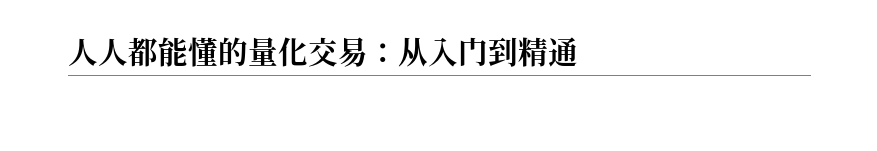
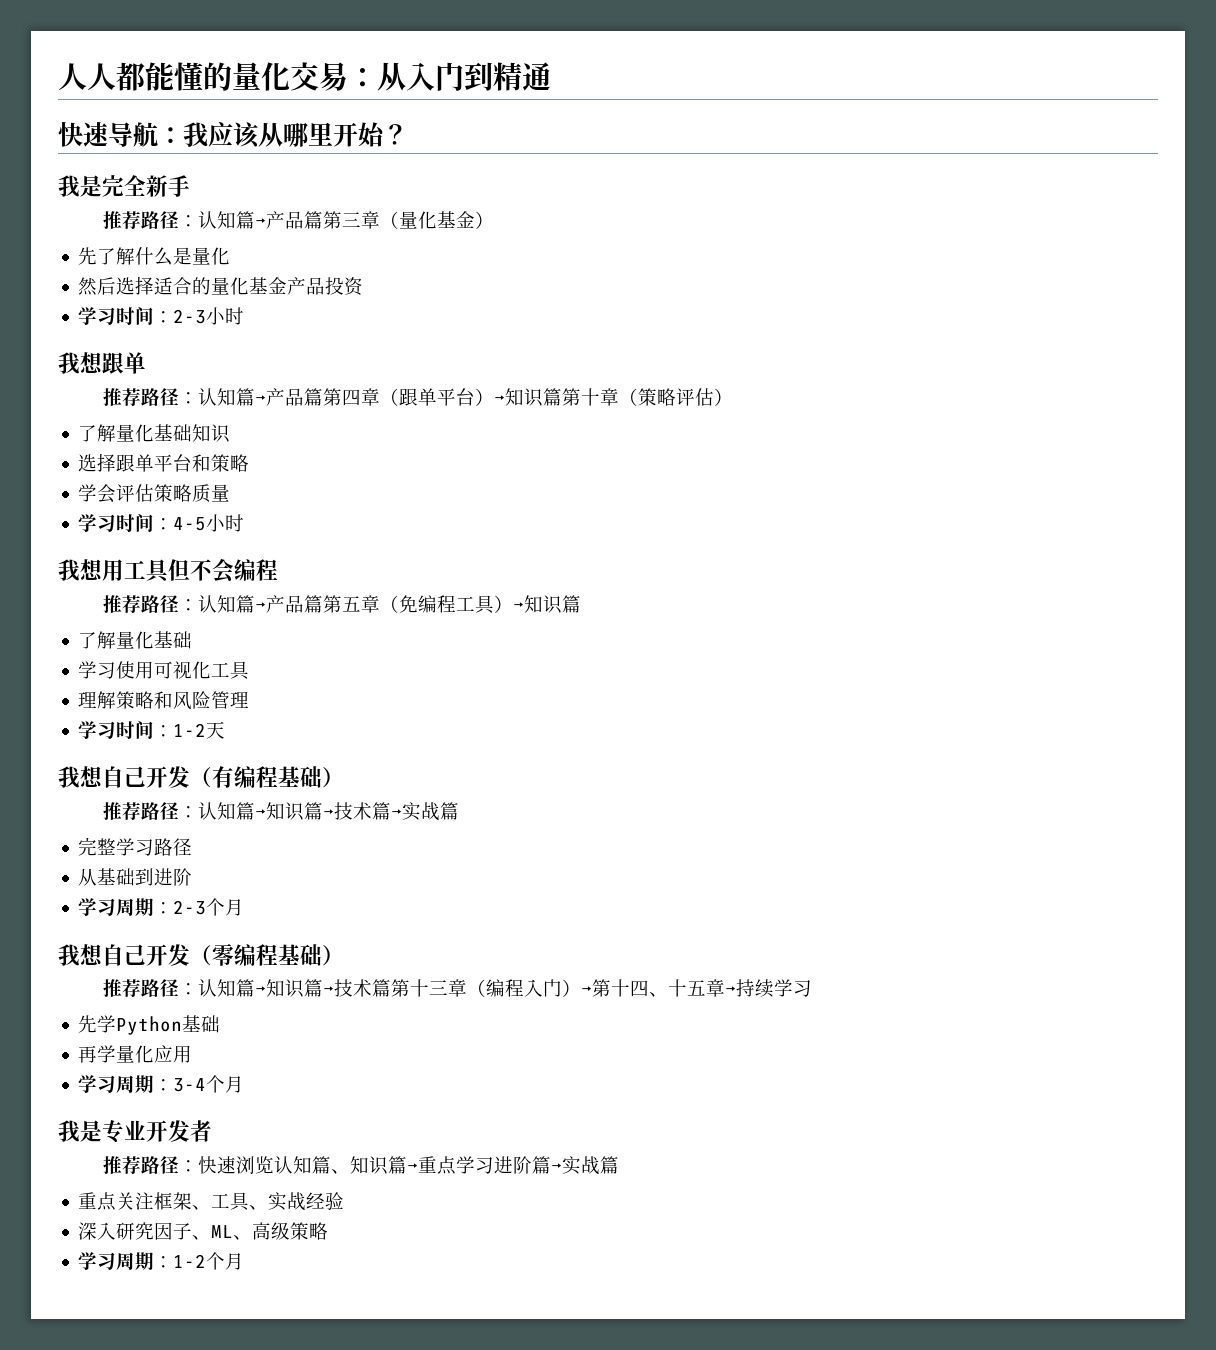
+ 快速导航：我应该从哪里开始？
+ 我是完全新手
+ 推荐路径：认知篇→产品篇第三章（量化基金）
+ 先了解什么是量化
+ 然后选择适合的量化基金产品投资
+ 学习时间：2-3小时
+ 我想跟单
+ 推荐路径：认知篇→产品篇第四章（跟单平台）→知识篇第十章（策略评估）
+ 了解量化基础知识
+ 选择跟单平台和策略
+ 学会评估策略质量
+ 学习时间：4-5小时
+ 我想用工具但不会编程
+ 推荐路径：认知篇→产品篇第五章（免编程工具）→知识篇
+ 了解量化基础
+ 学习使用可视化工具
+ 理解策略和风险管理
+ 学习时间：1-2天
+ 我想自己开发（有编程基础）
+ 推荐路径：认知篇→知识篇→技术篇→实战篇
+ 完整学习路径
+ 从基础到进阶
+ 学习周期：2-3个月
+ 我想自己开发（零编程基础）
+ 推荐路径：认知篇→知识篇→技术篇第十三章（编程入门）→第十四、十五章→持续学习
+ 先学Python基础
+ 再学量化应用
+ 学习周期：3-4个月
+ 我是专业开发者
+ 推荐路径：快速浏览认知篇、知识篇→重点学习进阶篇→实战篇
+ 重点关注框架、工具、实战经验
+ 深入研究因子、ML、高级策略
+ 学习周期：1-2个月

